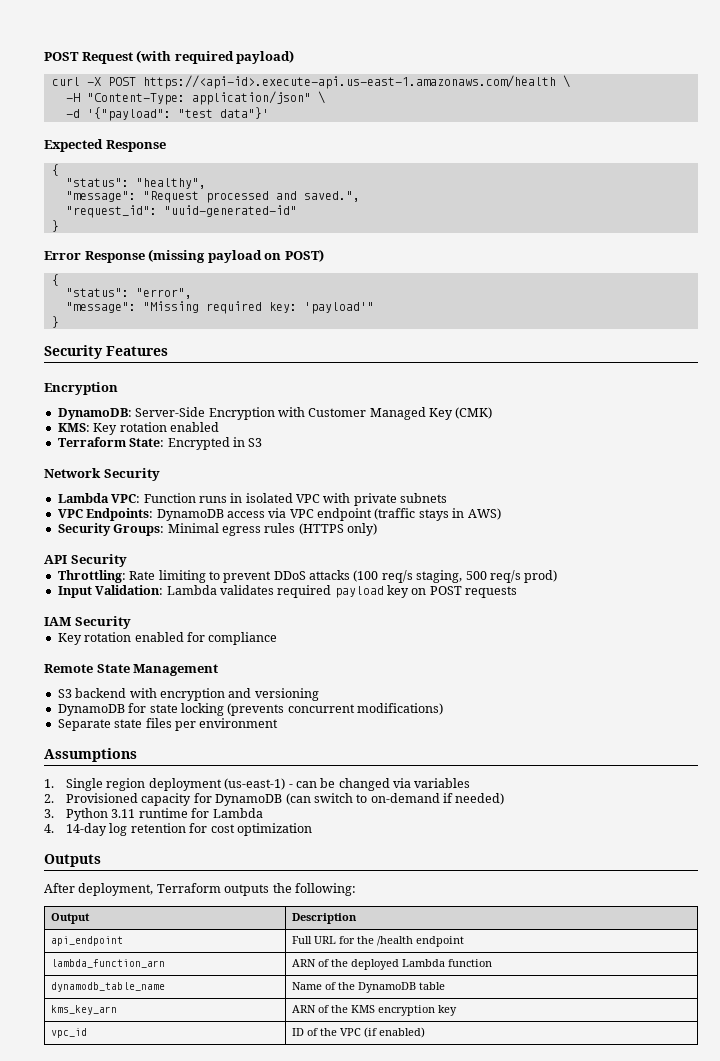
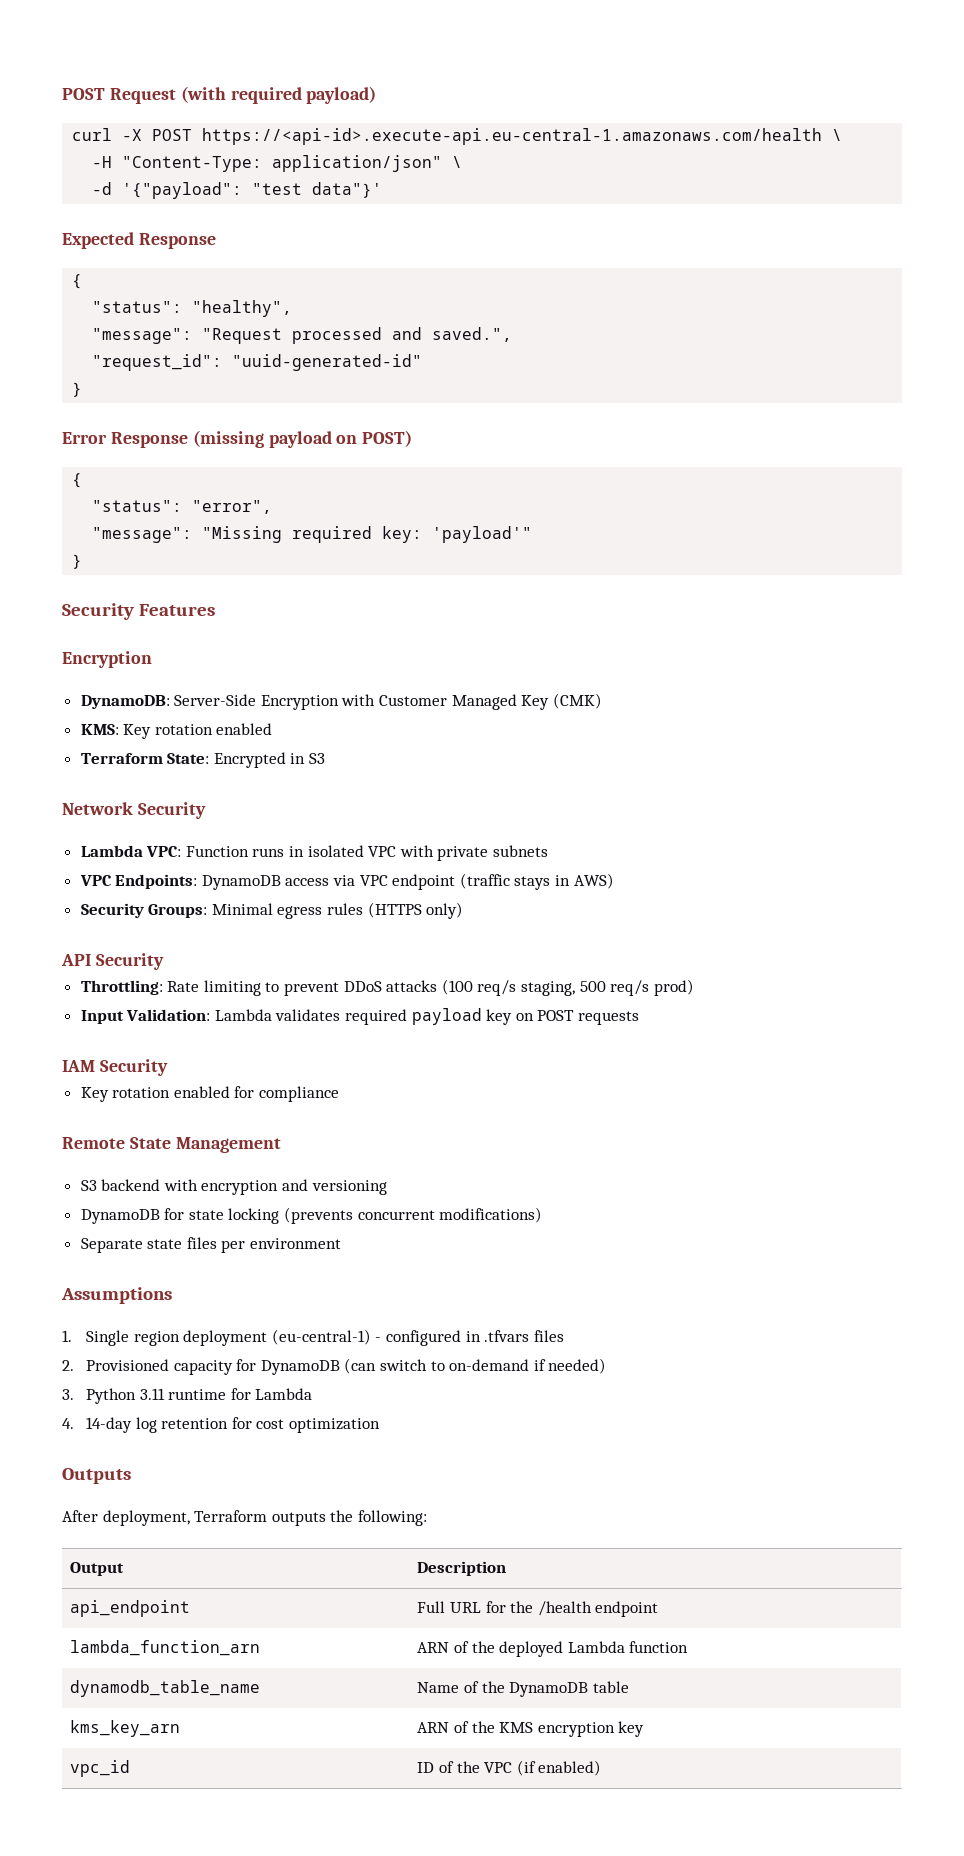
- curl -X POST https://<api-id>.execute-api.us-east-1.amazonaws.com/health \
+ curl -X POST https://<api-id>.execute-api.eu-central-1.amazonaws.com/health \
- 1. Single region deployment (us-east-1) - can be changed via variables
+ 1. Single region deployment (eu-central-1) - configured in .tfvars files

